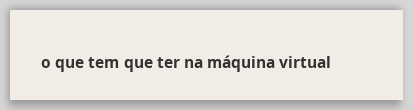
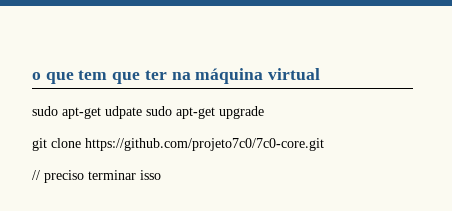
+ sudo apt-get udpate sudo apt-get upgrade
+ git clone https://github.com/projeto7c0/7c0-core.git
+ // preciso terminar isso

